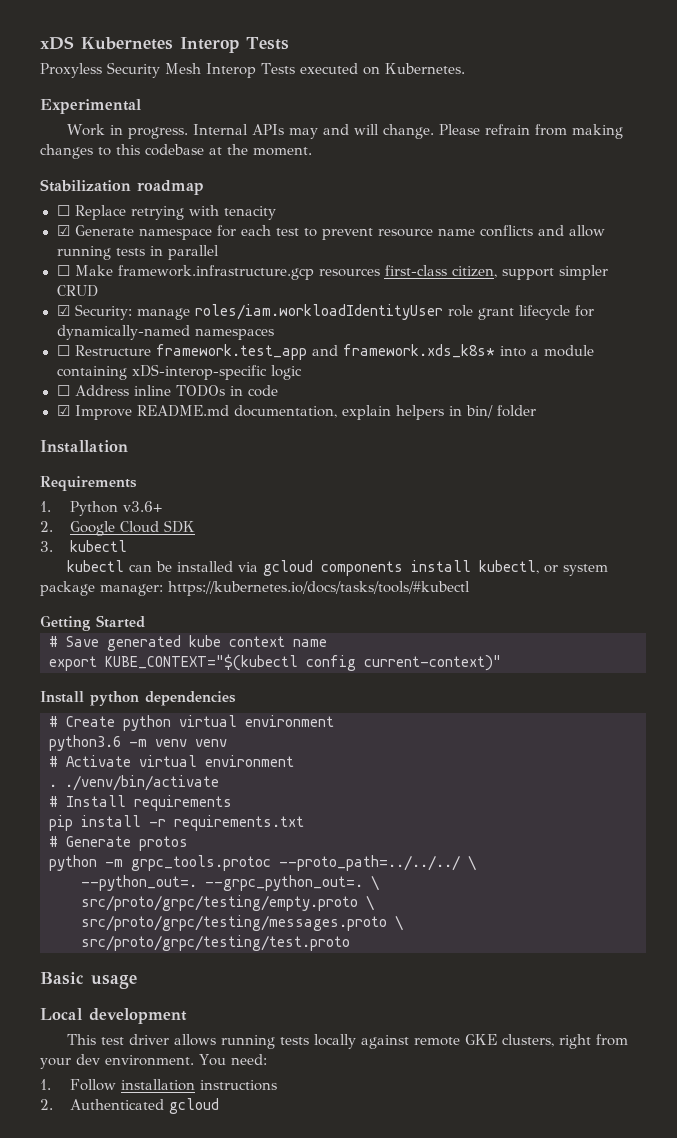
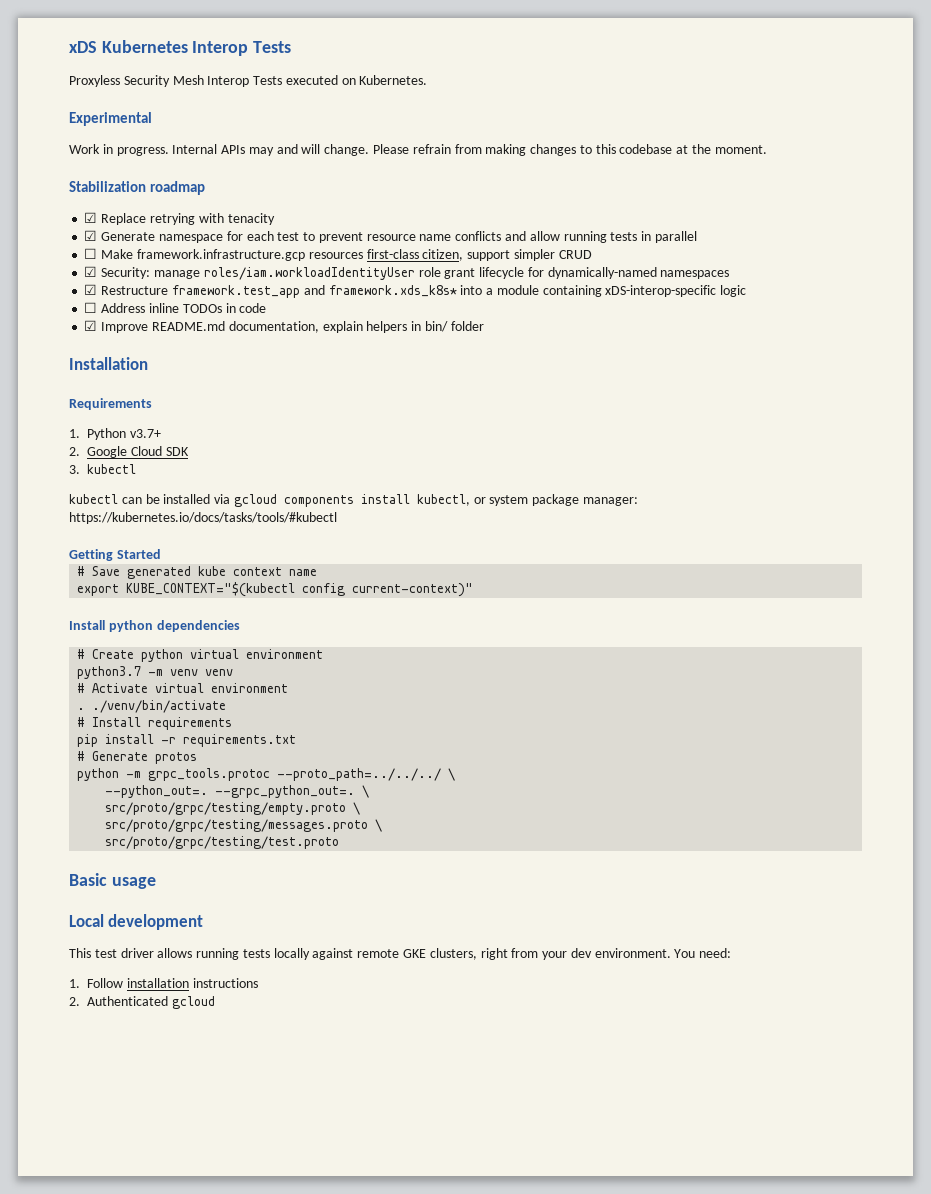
- ☐ Replace retrying with tenacity
+ ☑ Replace retrying with tenacity
- ☐ Restructure framework.test_app and framework.xds_k8s* into a module containing xDS-interop-specific logic
+ ☑ Restructure framework.test_app and framework.xds_k8s* into a module containing xDS-interop-specific logic
- 1. Python v3.6+
+ 1. Python v3.7+
- python3.6 -m venv venv
+ python3.7 -m venv venv

